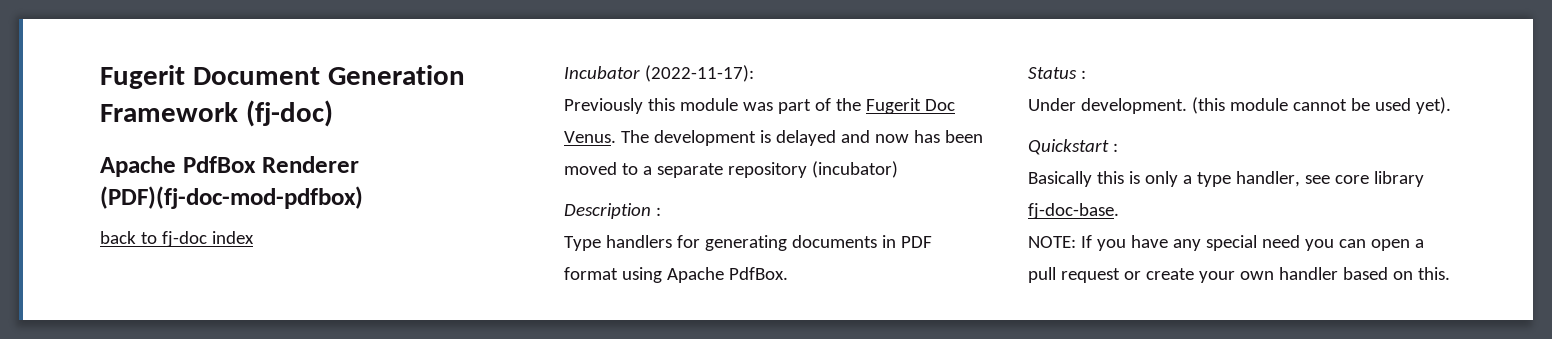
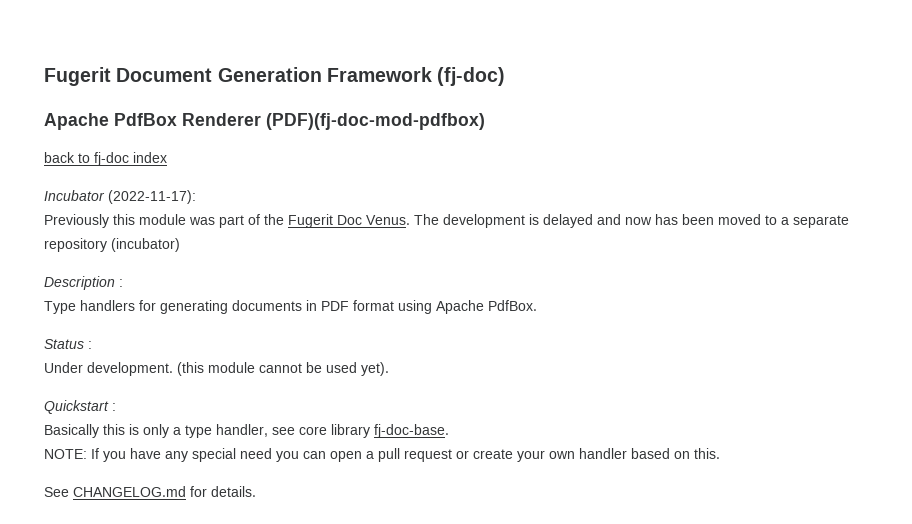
+ See CHANGELOG.md for details.

